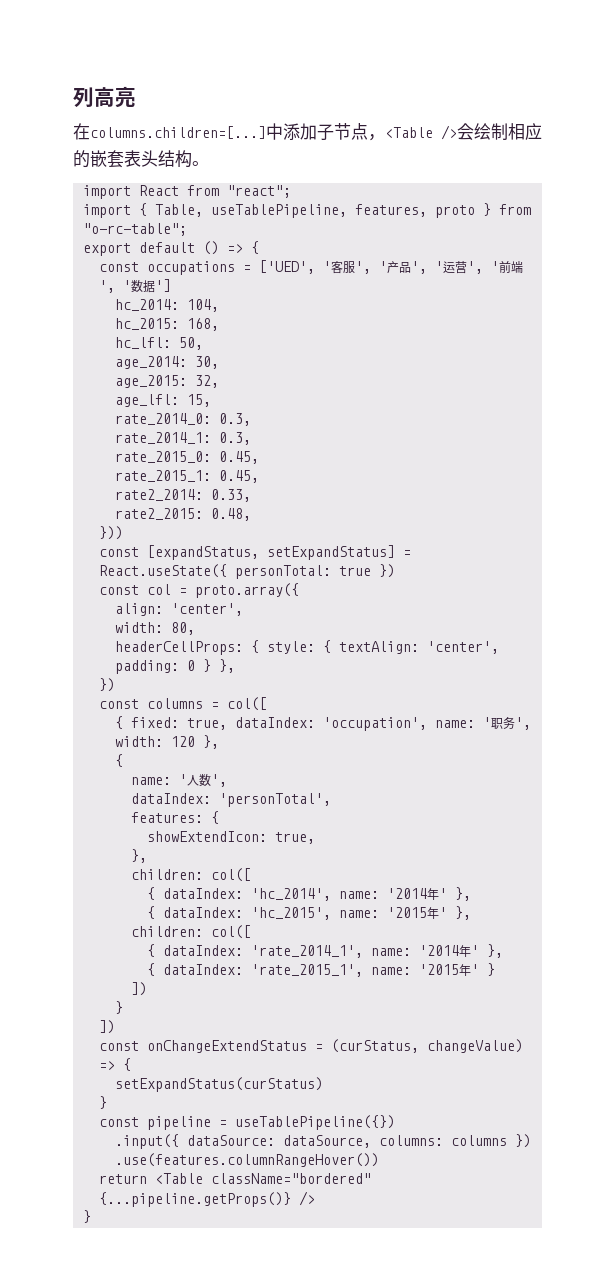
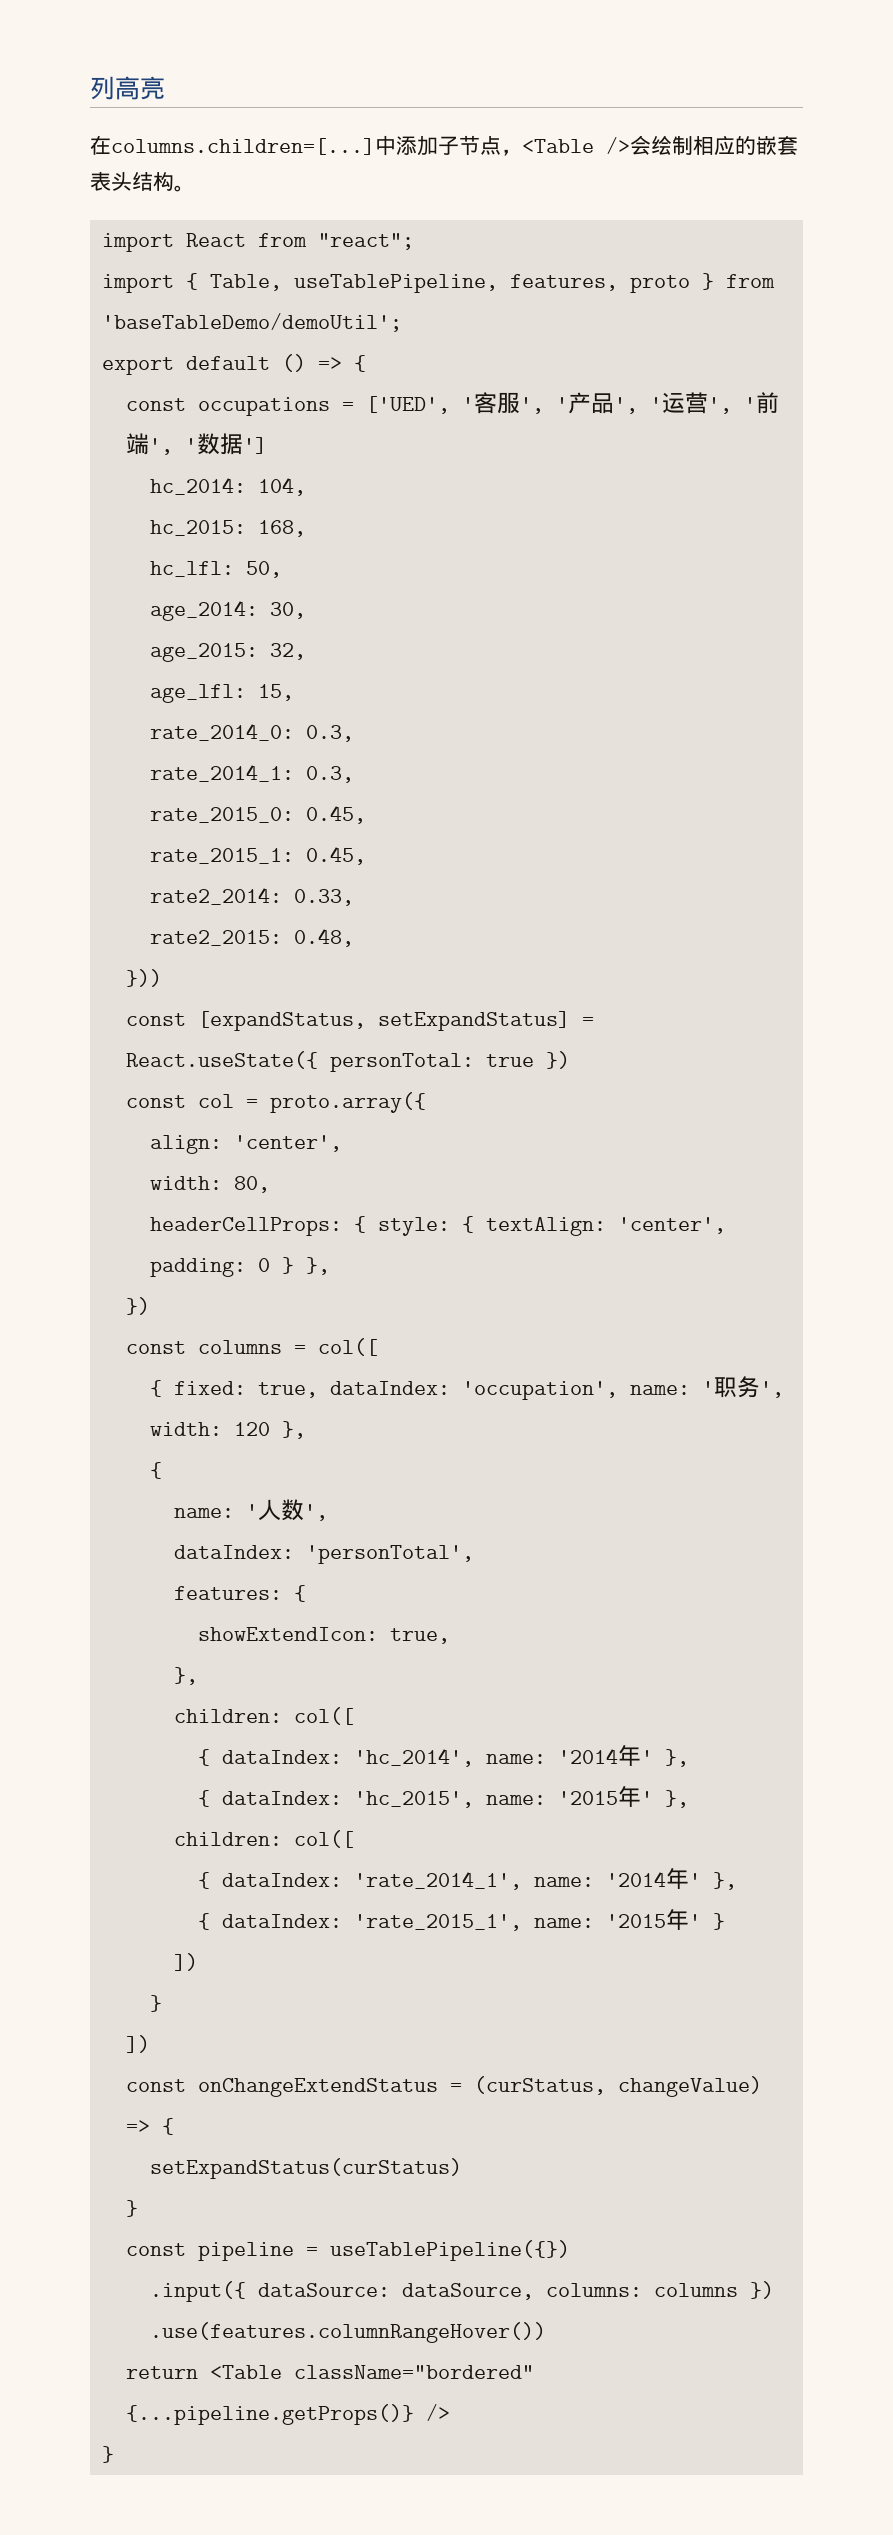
- import { Table, useTablePipeline, features, proto } from "o-rc-table";
+ import { Table, useTablePipeline, features, proto } from 'baseTableDemo/demoUtil';

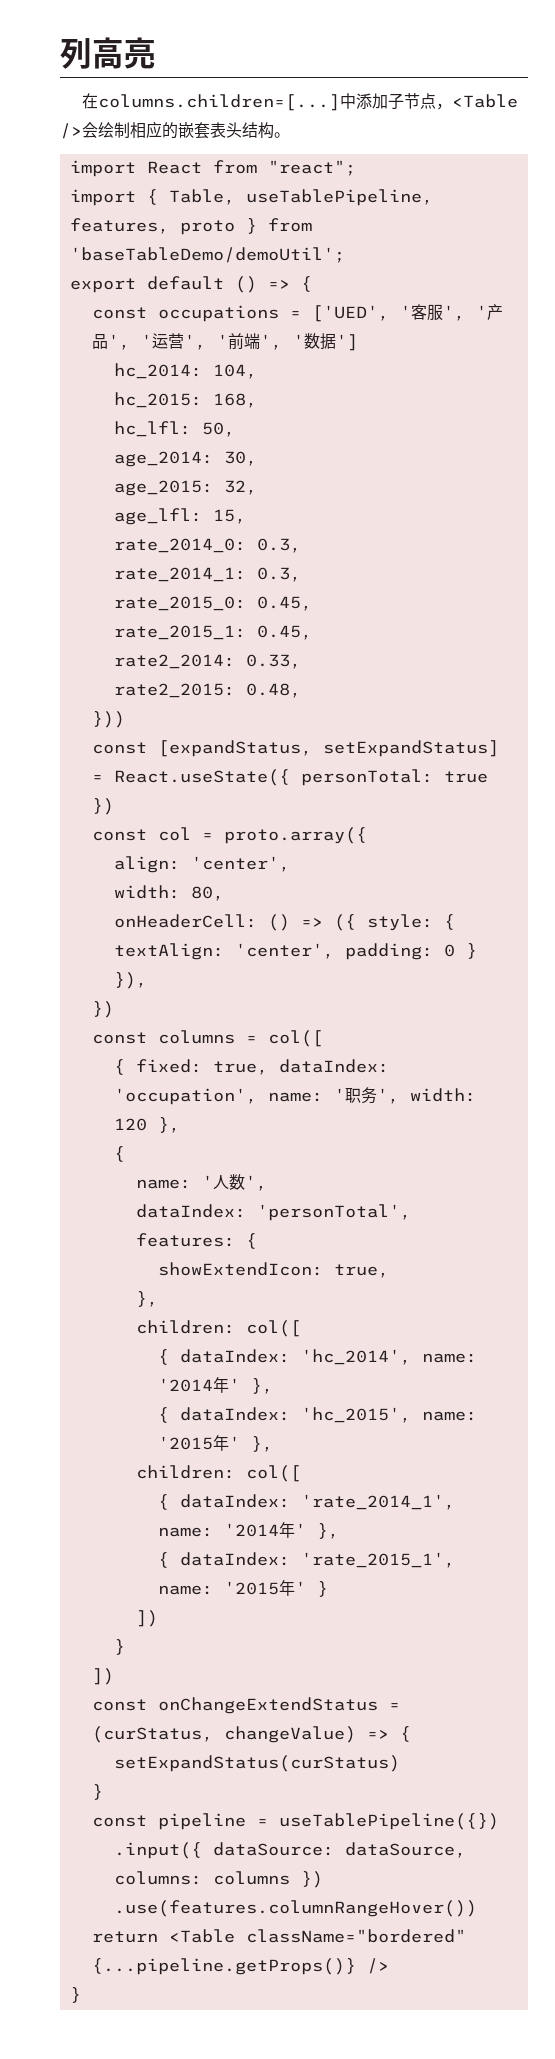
- headerCellProps: { style: { textAlign: 'center', padding: 0 } },
+ onHeaderCell: () => ({ style: { textAlign: 'center', padding: 0 } }),

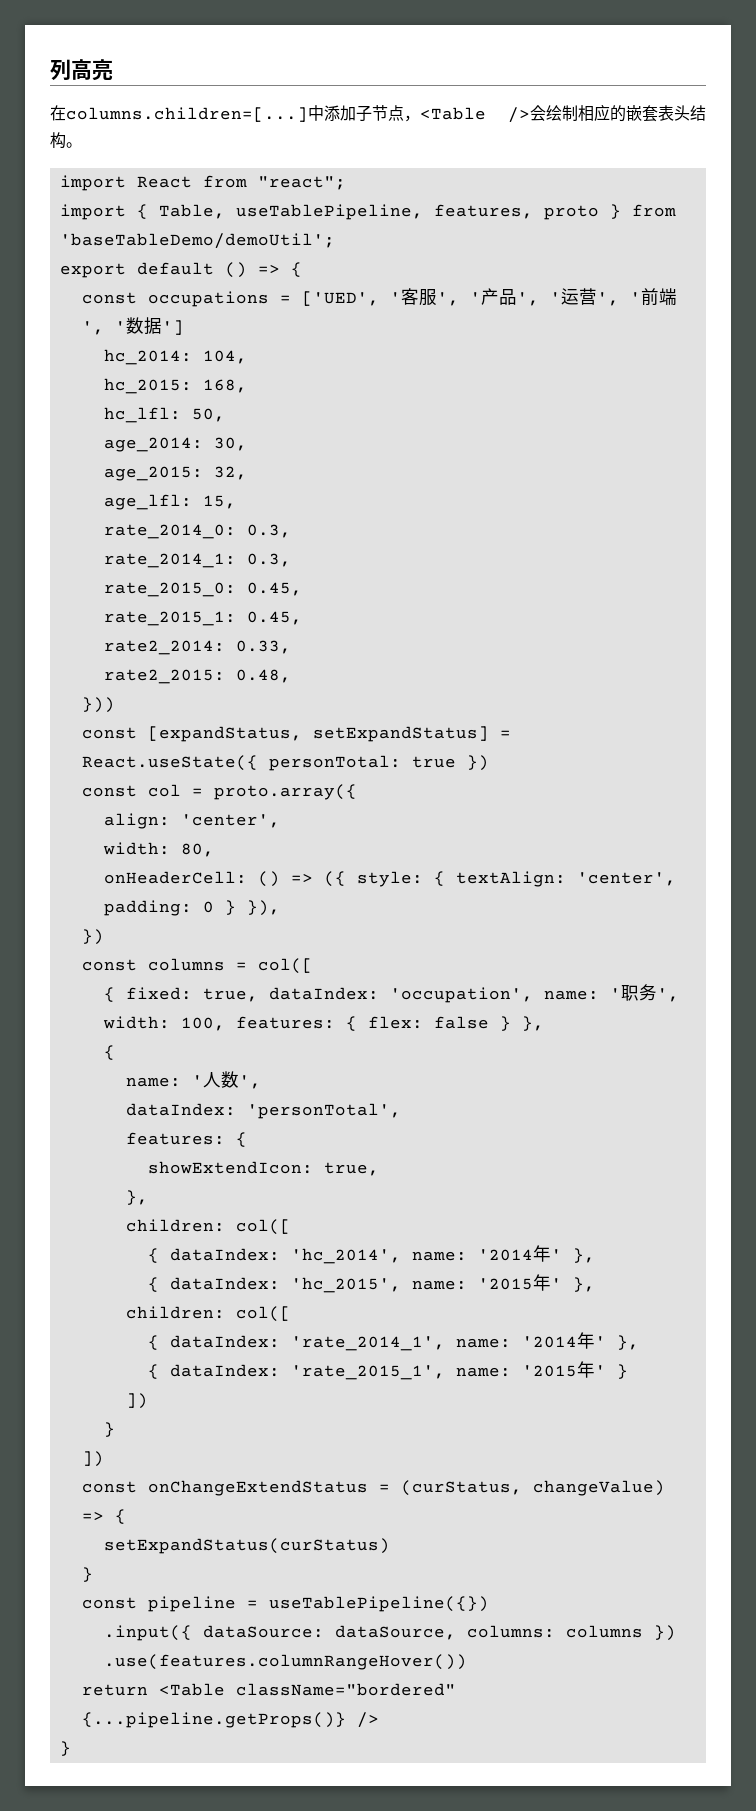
- { fixed: true, dataIndex: 'occupation', name: '职务', width: 120 },
+ { fixed: true, dataIndex: 'occupation', name: '职务', width: 100, features: { flex: false } },

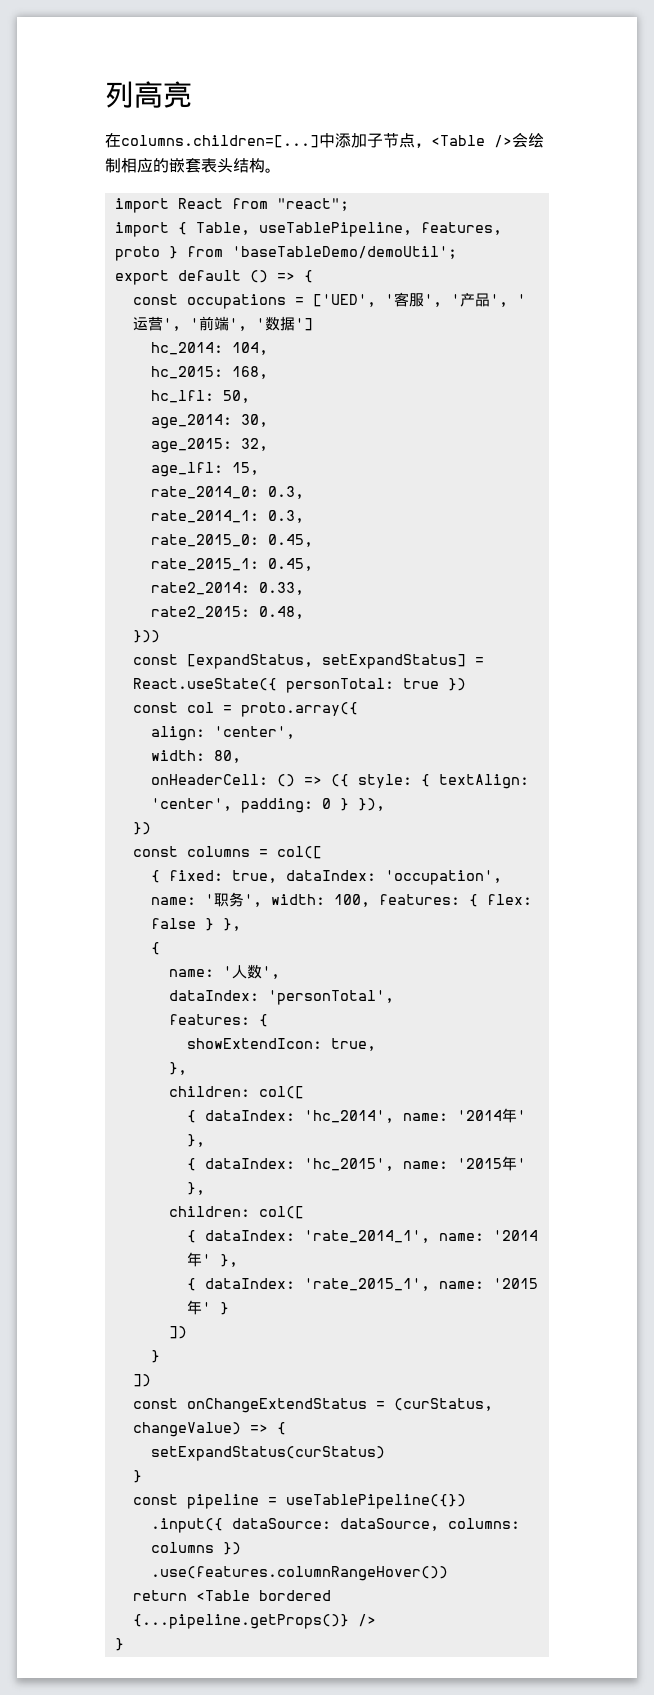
- return <Table className="bordered" {...pipeline.getProps()} />
+ return <Table bordered {...pipeline.getProps()} />

